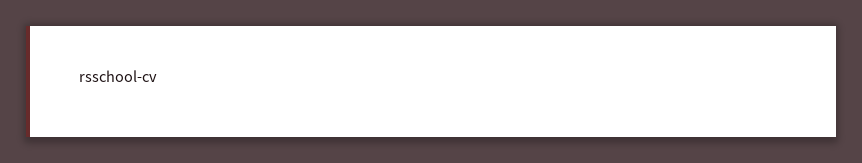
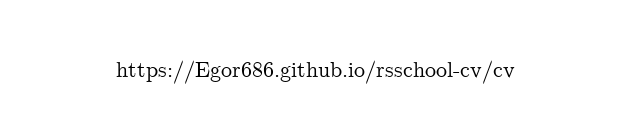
- rsschool-cv
+ https://Egor686.github.io/rsschool-cv/cv

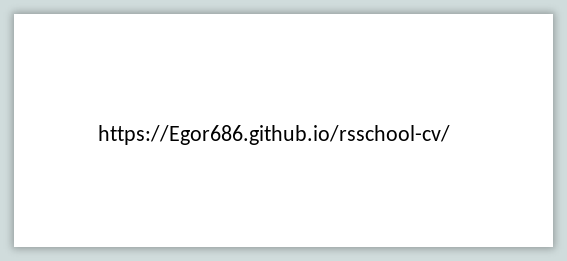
- https://Egor686.github.io/rsschool-cv/cv
+ https://Egor686.github.io/rsschool-cv/

